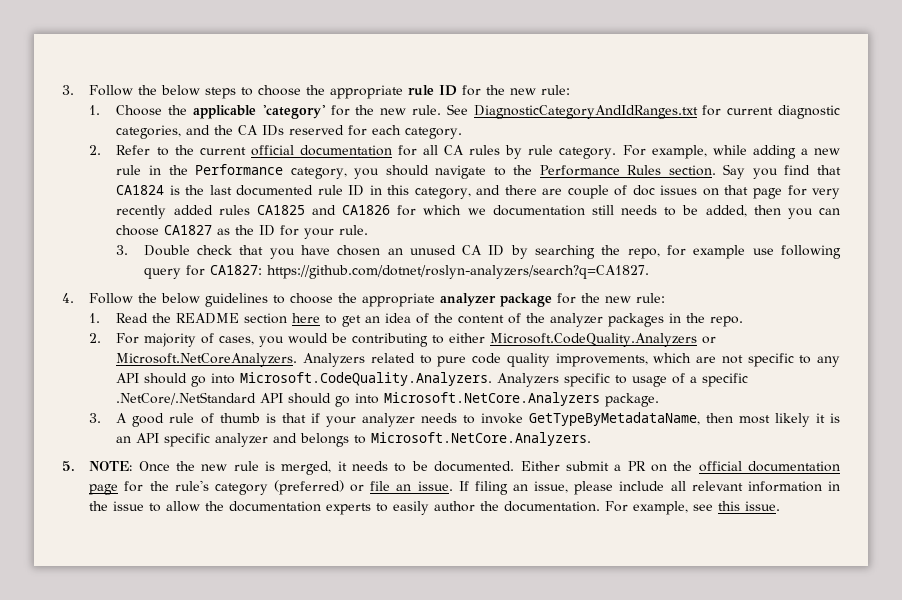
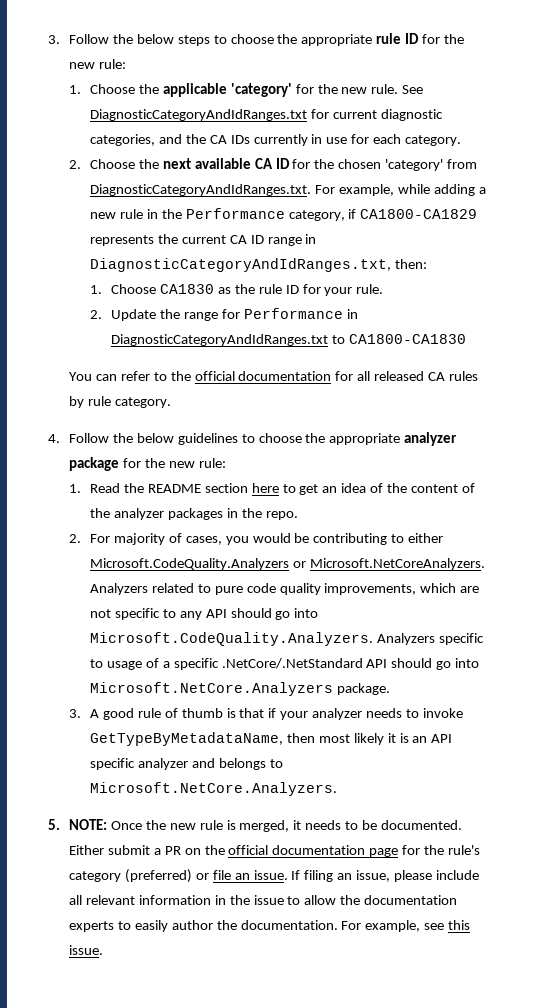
- See DiagnosticCategoryAndIdRanges.txt for current diagnostic categories, and the CA IDs reserved for each category.
+ See DiagnosticCategoryAndIdRanges.txt for current diagnostic categories, and the CA IDs currently in use for each category.
- 2. Refer to the current official documentation for all CA rules by rule category. For example, while adding a new rule in the Performance category, you should navigate to the Performance Rules section. Say you find that CA1824 is the last documented rule ID in this category, and there are couple of doc issues on that page for very recently added rules CA1825 and CA1826 for which we documentation still needs to be added, then you can choose CA1827 as the ID for your rule.
+ 2. Choose the next available CA ID for the chosen 'category' from DiagnosticCategoryAndIdRanges.txt. For example, while adding a new rule in the Performance category, if CA1800-CA1829 represents the current CA ID range in DiagnosticCategoryAndIdRanges.txt, then:
+ 1. Choose CA1830 as the rule ID for your rule.
- 3. Double check that you have chosen an unused CA ID by searching the repo, for example use following query for CA1827: https://github.com/dotnet/roslyn-analyzers/search?q=CA1827.
+ 2. Update the range for Performance in DiagnosticCategoryAndIdRanges.txt to CA1800-CA1830
+ You can refer to the official documentation for all released CA rules by rule category.

